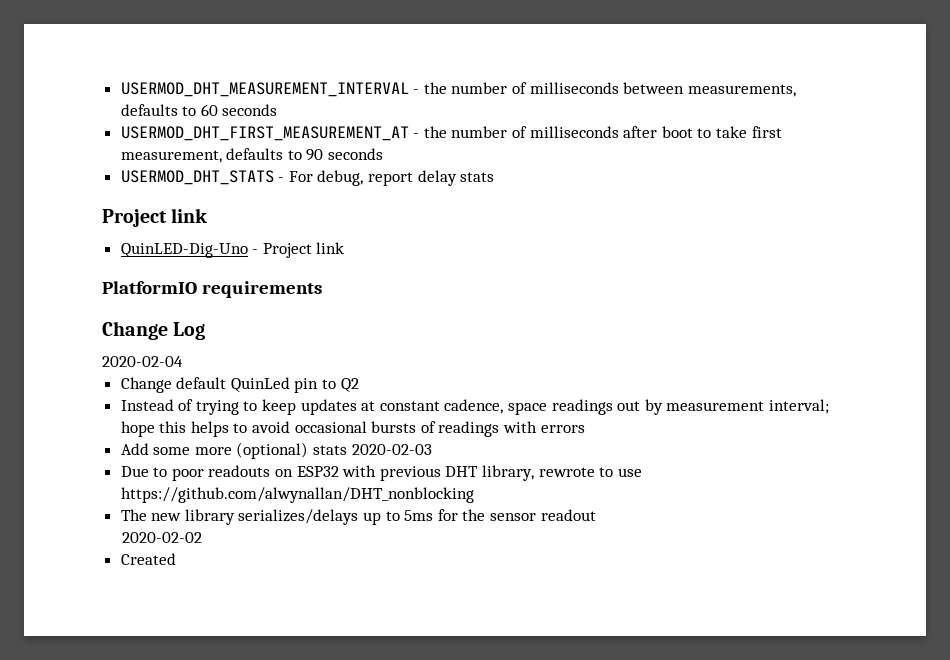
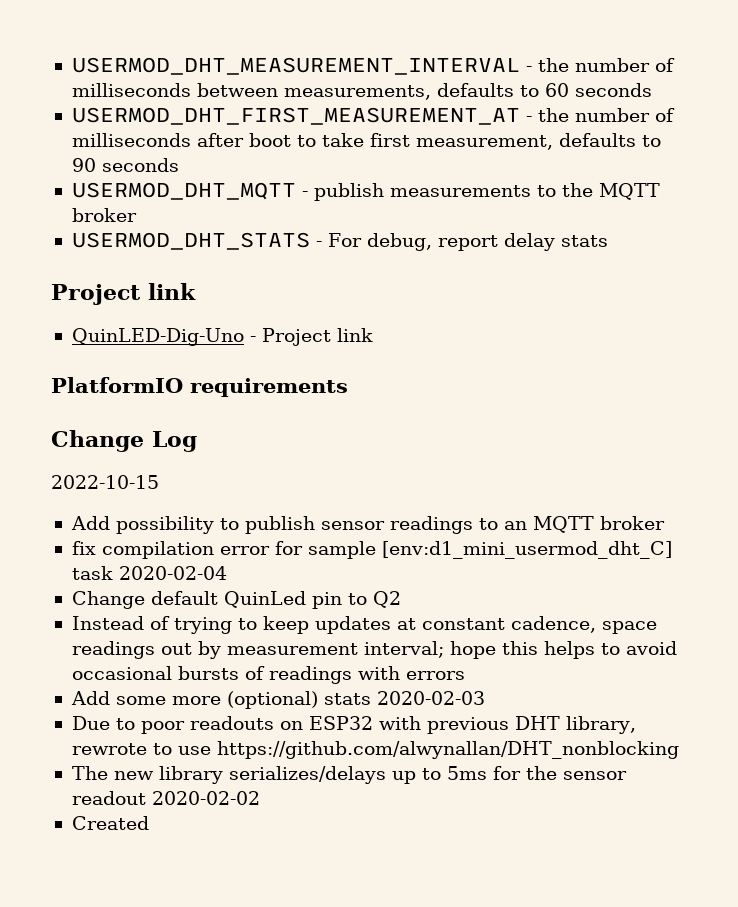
+ USERMOD_DHT_MQTT - publish measurements to the MQTT broker
- 2020-02-04
+ 2022-10-15
+ Add possibility to publish sensor readings to an MQTT broker
+ fix compilation error for sample [env:d1_mini_usermod_dht_C] task 2020-02-04
- The new library serializes/delays up to 5ms for the sensor readout
- 2020-02-02
+ The new library serializes/delays up to 5ms for the sensor readout 2020-02-02

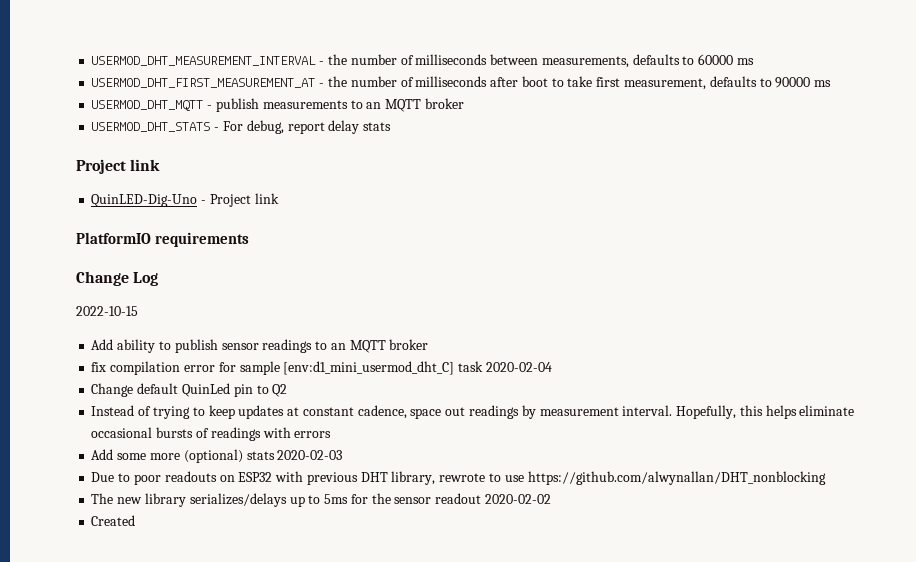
- USERMOD_DHT_MEASUREMENT_INTERVAL - the number of milliseconds between measurements, defaults to 60 seconds
+ USERMOD_DHT_MEASUREMENT_INTERVAL - the number of milliseconds between measurements, defaults to 60000 ms
- USERMOD_DHT_FIRST_MEASUREMENT_AT - the number of milliseconds after boot to take first measurement, defaults to 90 seconds
+ USERMOD_DHT_FIRST_MEASUREMENT_AT - the number of milliseconds after boot to take first measurement, defaults to 90000 ms
- USERMOD_DHT_MQTT - publish measurements to the MQTT broker
+ USERMOD_DHT_MQTT - publish measurements to an MQTT broker
- Add possibility to publish sensor readings to an MQTT broker
+ Add ability to publish sensor readings to an MQTT broker
- Instead of trying to keep updates at constant cadence, space readings out by measurement interval; hope this helps to avoid occasional bursts of readings with errors
+ Instead of trying to keep updates at constant cadence, space out readings by measurement interval. Hopefully, this helps eliminate occasional bursts of readings with errors

